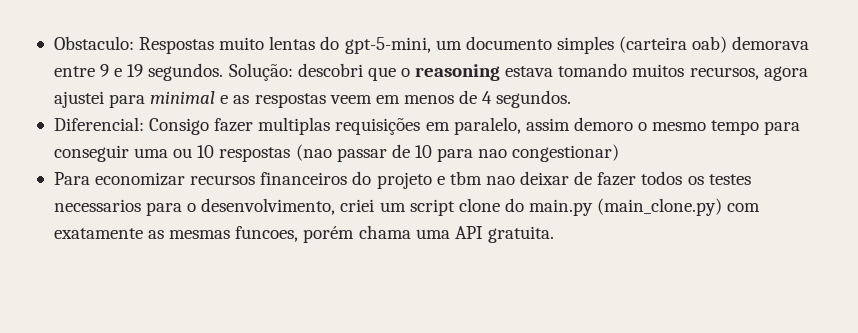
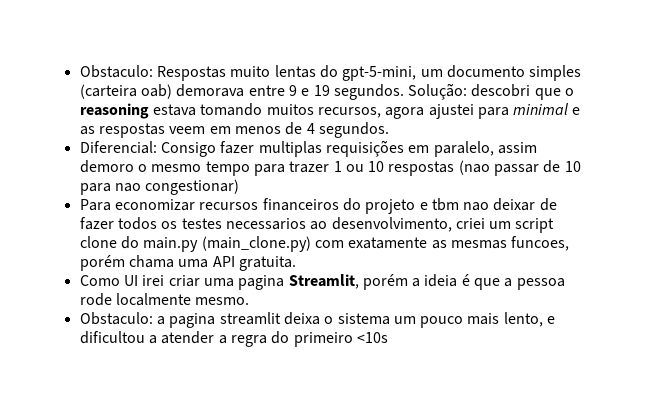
- Diferencial: Consigo fazer multiplas requisições em paralelo, assim demoro o mesmo tempo para conseguir uma ou 10 respostas (nao passar de 10 para nao congestionar)
+ Diferencial: Consigo fazer multiplas requisições em paralelo, assim demoro o mesmo tempo para trazer 1 ou 10 respostas (nao passar de 10 para nao congestionar)
- Para economizar recursos financeiros do projeto e tbm nao deixar de fazer todos os testes necessarios para o desenvolvimento, criei um script clone do main.py (main_clone.py) com exatamente as mesmas funcoes, porém chama uma API gratuita.
+ Para economizar recursos financeiros do projeto e tbm nao deixar de fazer todos os testes necessarios ao desenvolvimento, criei um script clone do main.py (main_clone.py) com exatamente as mesmas funcoes, porém chama uma API gratuita.
+ Como UI irei criar uma pagina Streamlit, porém a ideia é que a pessoa rode localmente mesmo.
+ Obstaculo: a pagina streamlit deixa o sistema um pouco mais lento, e dificultou a atender a regra do primeiro <10s

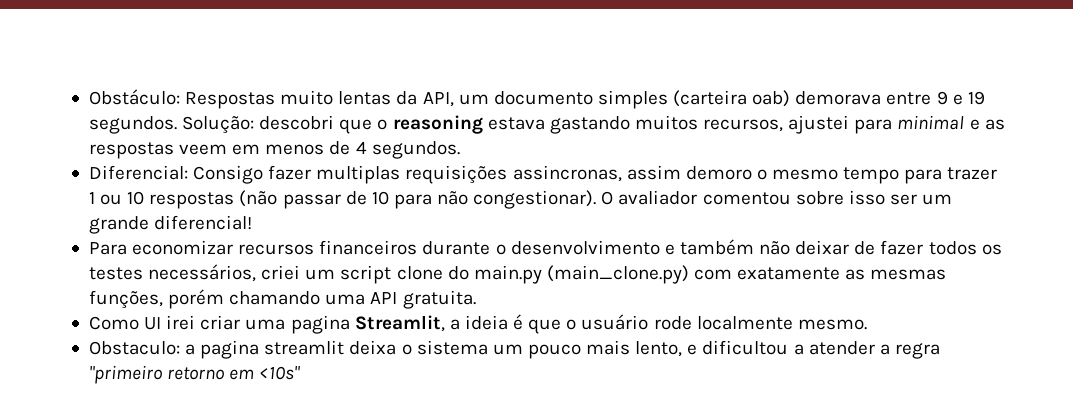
- Obstaculo: Respostas muito lentas do gpt-5-mini, um documento simples (carteira oab) demorava entre 9 e 19 segundos.
+ Obstáculo: Respostas muito lentas da API, um documento simples (carteira oab) demorava entre 9 e 19 segundos.
- Solução: descobri que o reasoning estava tomando muitos recursos, agora ajustei para minimal e as respostas veem em menos de 4 segundos.
+ Solução: descobri que o reasoning estava gastando muitos recursos, ajustei para minimal e as respostas veem em menos de 4 segundos.
- Diferencial: Consigo fazer multiplas requisições em paralelo, assim demoro o mesmo tempo para trazer 1 ou 10 respostas (nao passar de 10 para nao congestionar)
- Para economizar recursos financeiros do projeto e tbm nao deixar de fazer todos os testes necessarios ao desenvolvimento, criei um script clone do main.py (main_clone.py) com exatamente as mesmas funcoes, porém chama uma API gratuita.
+ Diferencial: Consigo fazer multiplas requisições assincronas, assim demoro o mesmo tempo para trazer 1 ou 10 respostas (não passar de 10 para não congestionar). O avaliador comentou sobre isso ser um grande diferencial!
+ Para economizar recursos financeiros durante o desenvolvimento e também não deixar de fazer todos os testes necessários, criei um script clone do main.py (main_clone.py) com exatamente as mesmas funções, porém chamando uma API gratuita.
- Como UI irei criar uma pagina Streamlit, porém a ideia é que a pessoa rode localmente mesmo.
+ Como UI irei criar uma pagina Streamlit, a ideia é que o usuário rode localmente mesmo.
- Obstaculo: a pagina streamlit deixa o sistema um pouco mais lento, e dificultou a atender a regra do primeiro <10s
+ Obstaculo: a pagina streamlit deixa o sistema um pouco mais lento, e dificultou a atender a regra "primeiro retorno em <10s"

